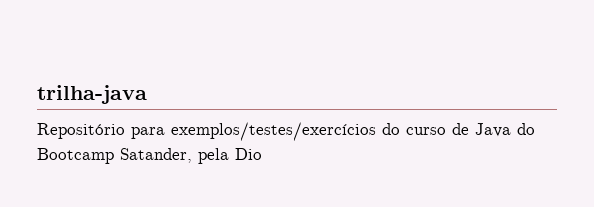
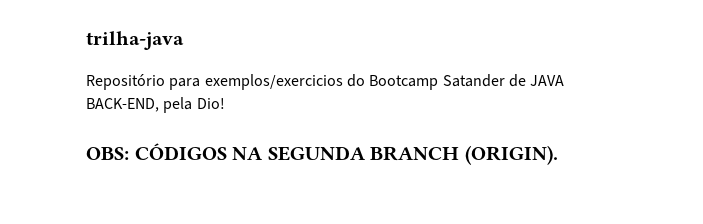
- Repositório para exemplos/testes/exercícios do curso de Java do Bootcamp Satander, pela Dio
+ Repositório para exemplos/exercicios do Bootcamp Satander de JAVA BACK-END, pela Dio!
+ OBS: CÓDIGOS NA SEGUNDA BRANCH (ORIGIN).

